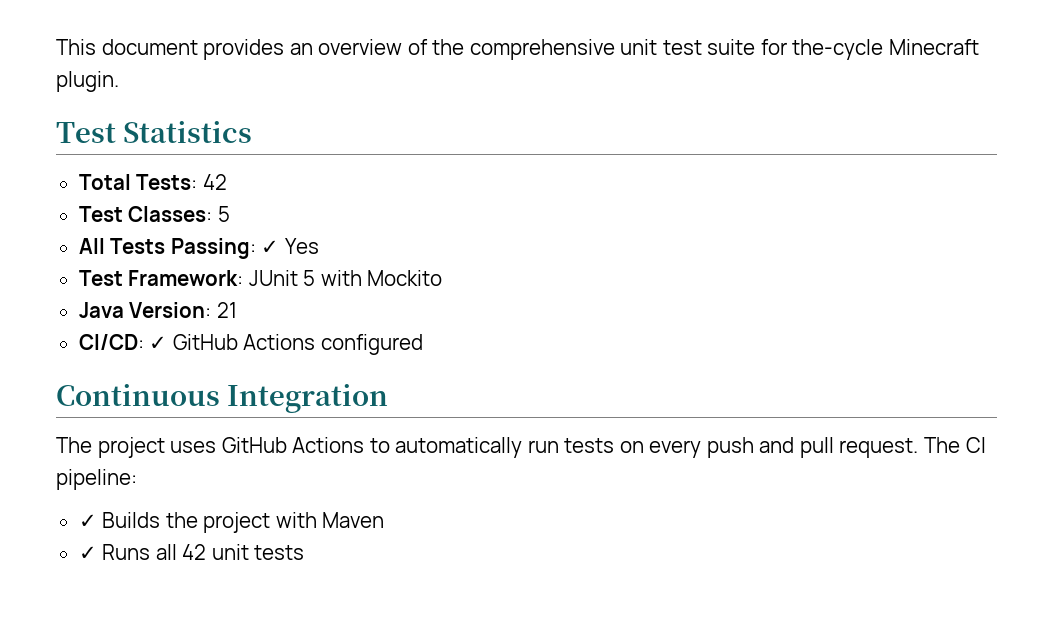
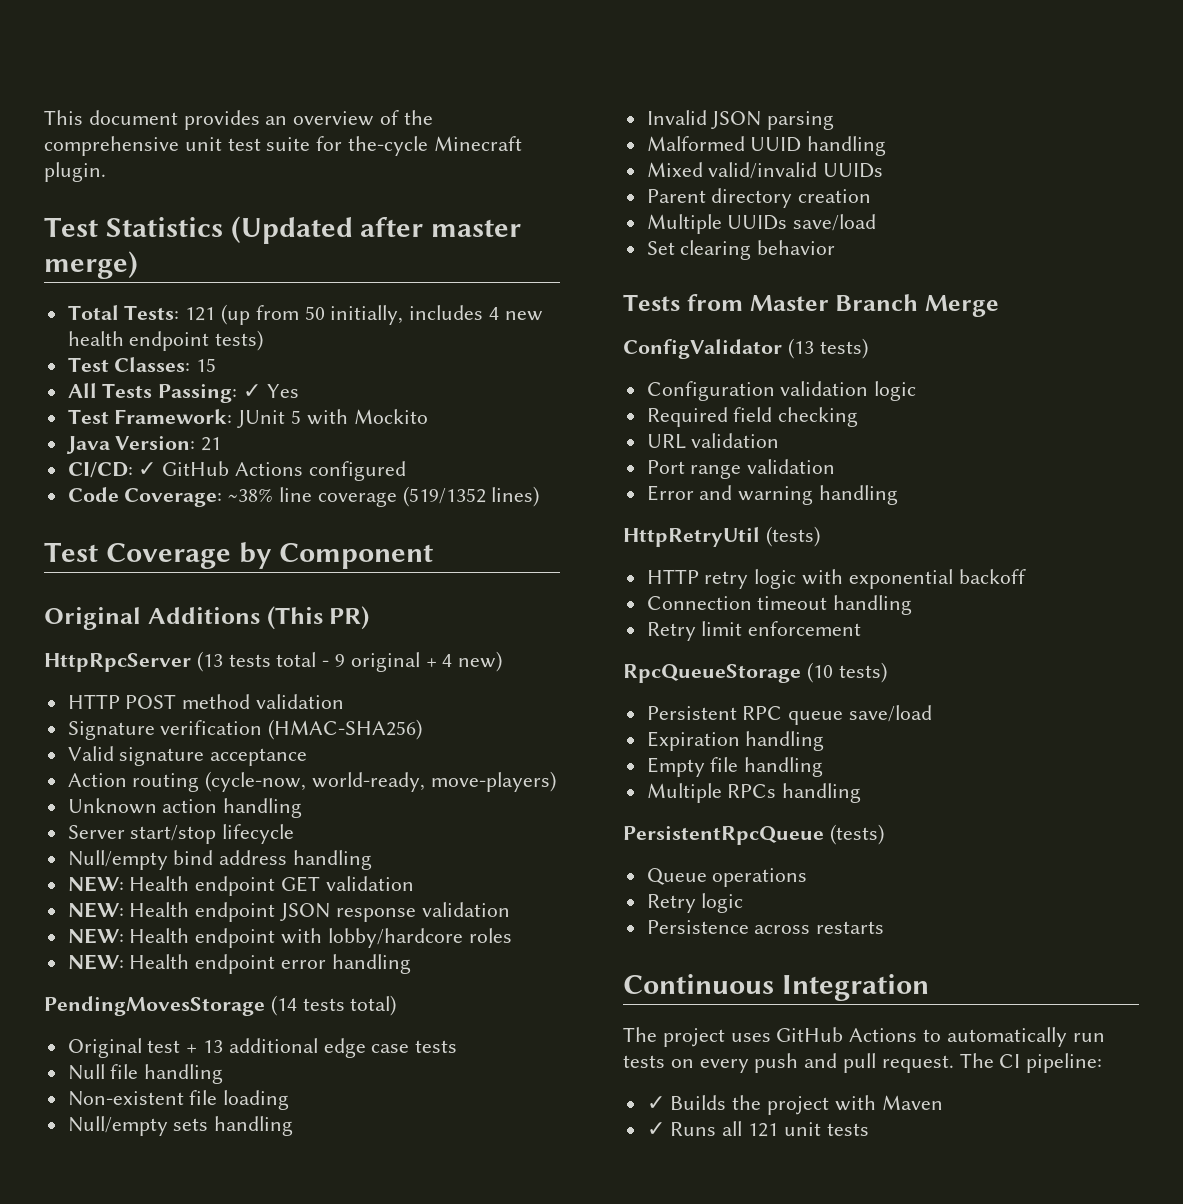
- Test Statistics
- Total Tests: 42
+ Test Statistics (Updated after master merge)
+ Total Tests: 121 (up from 50 initially, includes 4 new health endpoint tests)
- Test Classes: 5
+ Test Classes: 15
+ Code Coverage: ~38% line coverage (519/1352 lines)
+ Test Coverage by Component
+ Original Additions (This PR)
+ HttpRpcServer (13 tests total - 9 original + 4 new)
+ HTTP POST method validation
+ Signature verification (HMAC-SHA256)
+ Valid signature acceptance
+ Action routing (cycle-now, world-ready, move-players)
+ Unknown action handling
+ Server start/stop lifecycle
+ Null/empty bind address handling
+ NEW: Health endpoint GET validation
+ NEW: Health endpoint JSON response validation
+ NEW: Health endpoint with lobby/hardcore roles
+ NEW: Health endpoint error handling
+ PendingMovesStorage (14 tests total)
+ Original test + 13 additional edge case tests
+ Null file handling
+ Non-existent file loading
+ Null/empty sets handling
+ Invalid JSON parsing
+ Malformed UUID handling
+ Mixed valid/invalid UUIDs
+ Parent directory creation
+ Multiple UUIDs save/load
+ Set clearing behavior
+ Tests from Master Branch Merge
+ ConfigValidator (13 tests)
+ Configuration validation logic
+ Required field checking
+ URL validation
+ Port range validation
+ Error and warning handling
+ HttpRetryUtil (tests)
+ HTTP retry logic with exponential backoff
+ Connection timeout handling
+ Retry limit enforcement
+ RpcQueueStorage (10 tests)
+ Persistent RPC queue save/load
+ Expiration handling
+ Empty file handling
+ Multiple RPCs handling
+ PersistentRpcQueue (tests)
+ Queue operations
+ Retry logic
+ Persistence across restarts
- ✓ Runs all 42 unit tests
+ ✓ Runs all 121 unit tests

